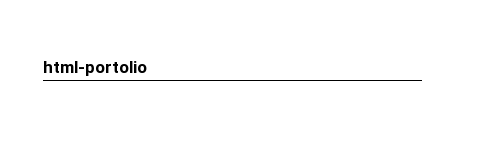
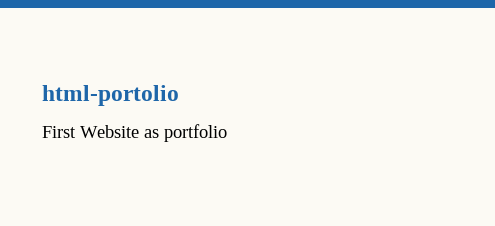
+ First Website as portfolio

